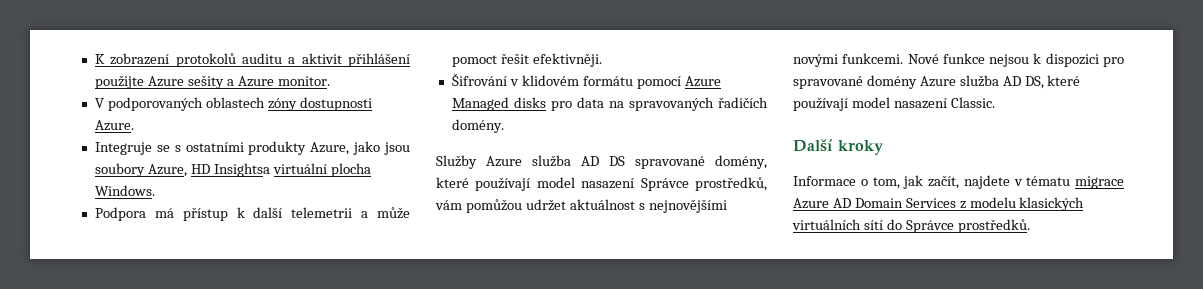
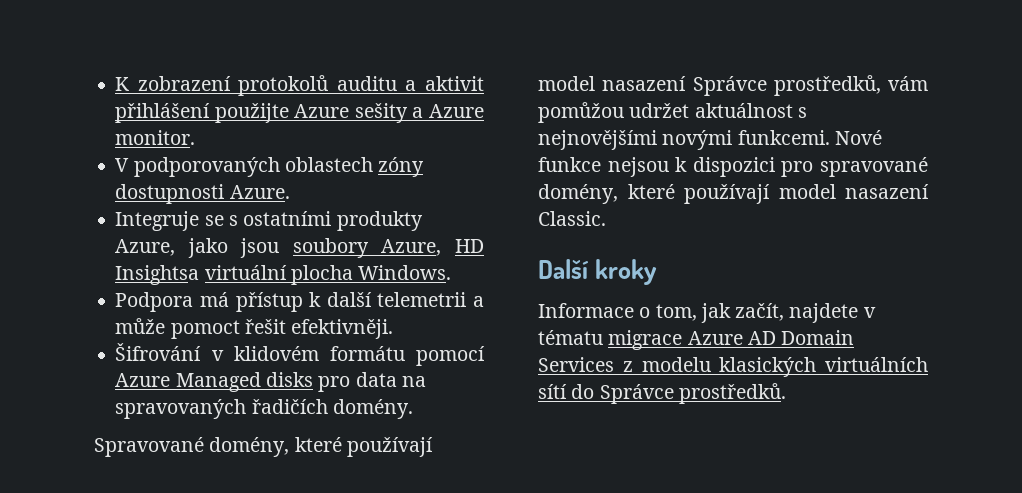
- Služby Azure služba AD DS spravované domény, které používají model nasazení Správce prostředků, vám pomůžou udržet aktuálnost s nejnovějšími novými funkcemi.
+ Spravované domény, které používají model nasazení Správce prostředků, vám pomůžou udržet aktuálnost s nejnovějšími novými funkcemi.
- Nové funkce nejsou k dispozici pro spravované domény Azure služba AD DS, které používají model nasazení Classic.
+ Nové funkce nejsou k dispozici pro spravované domény, které používají model nasazení Classic.

